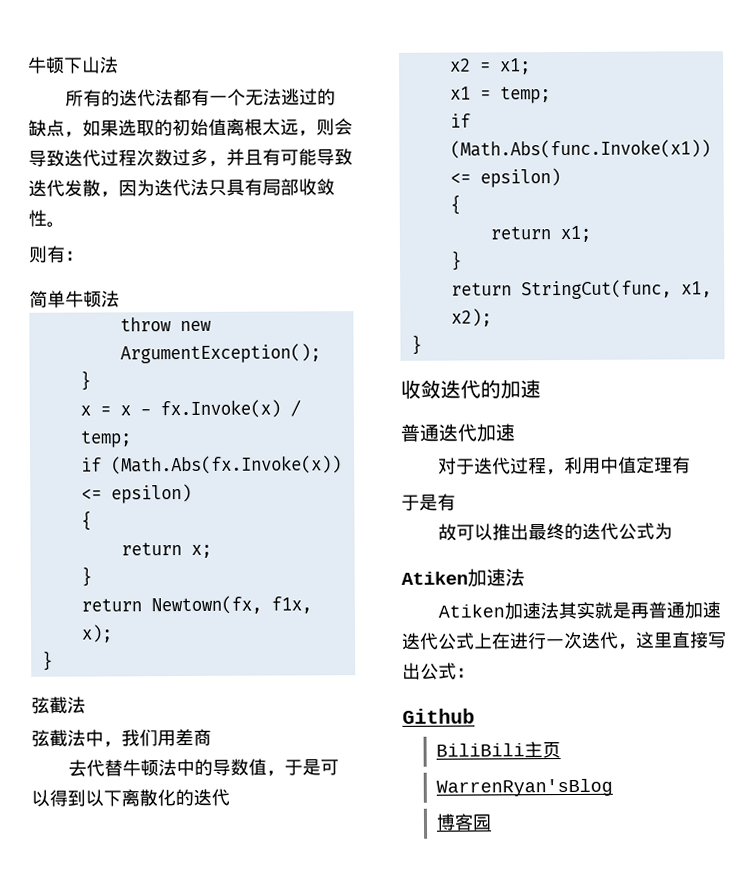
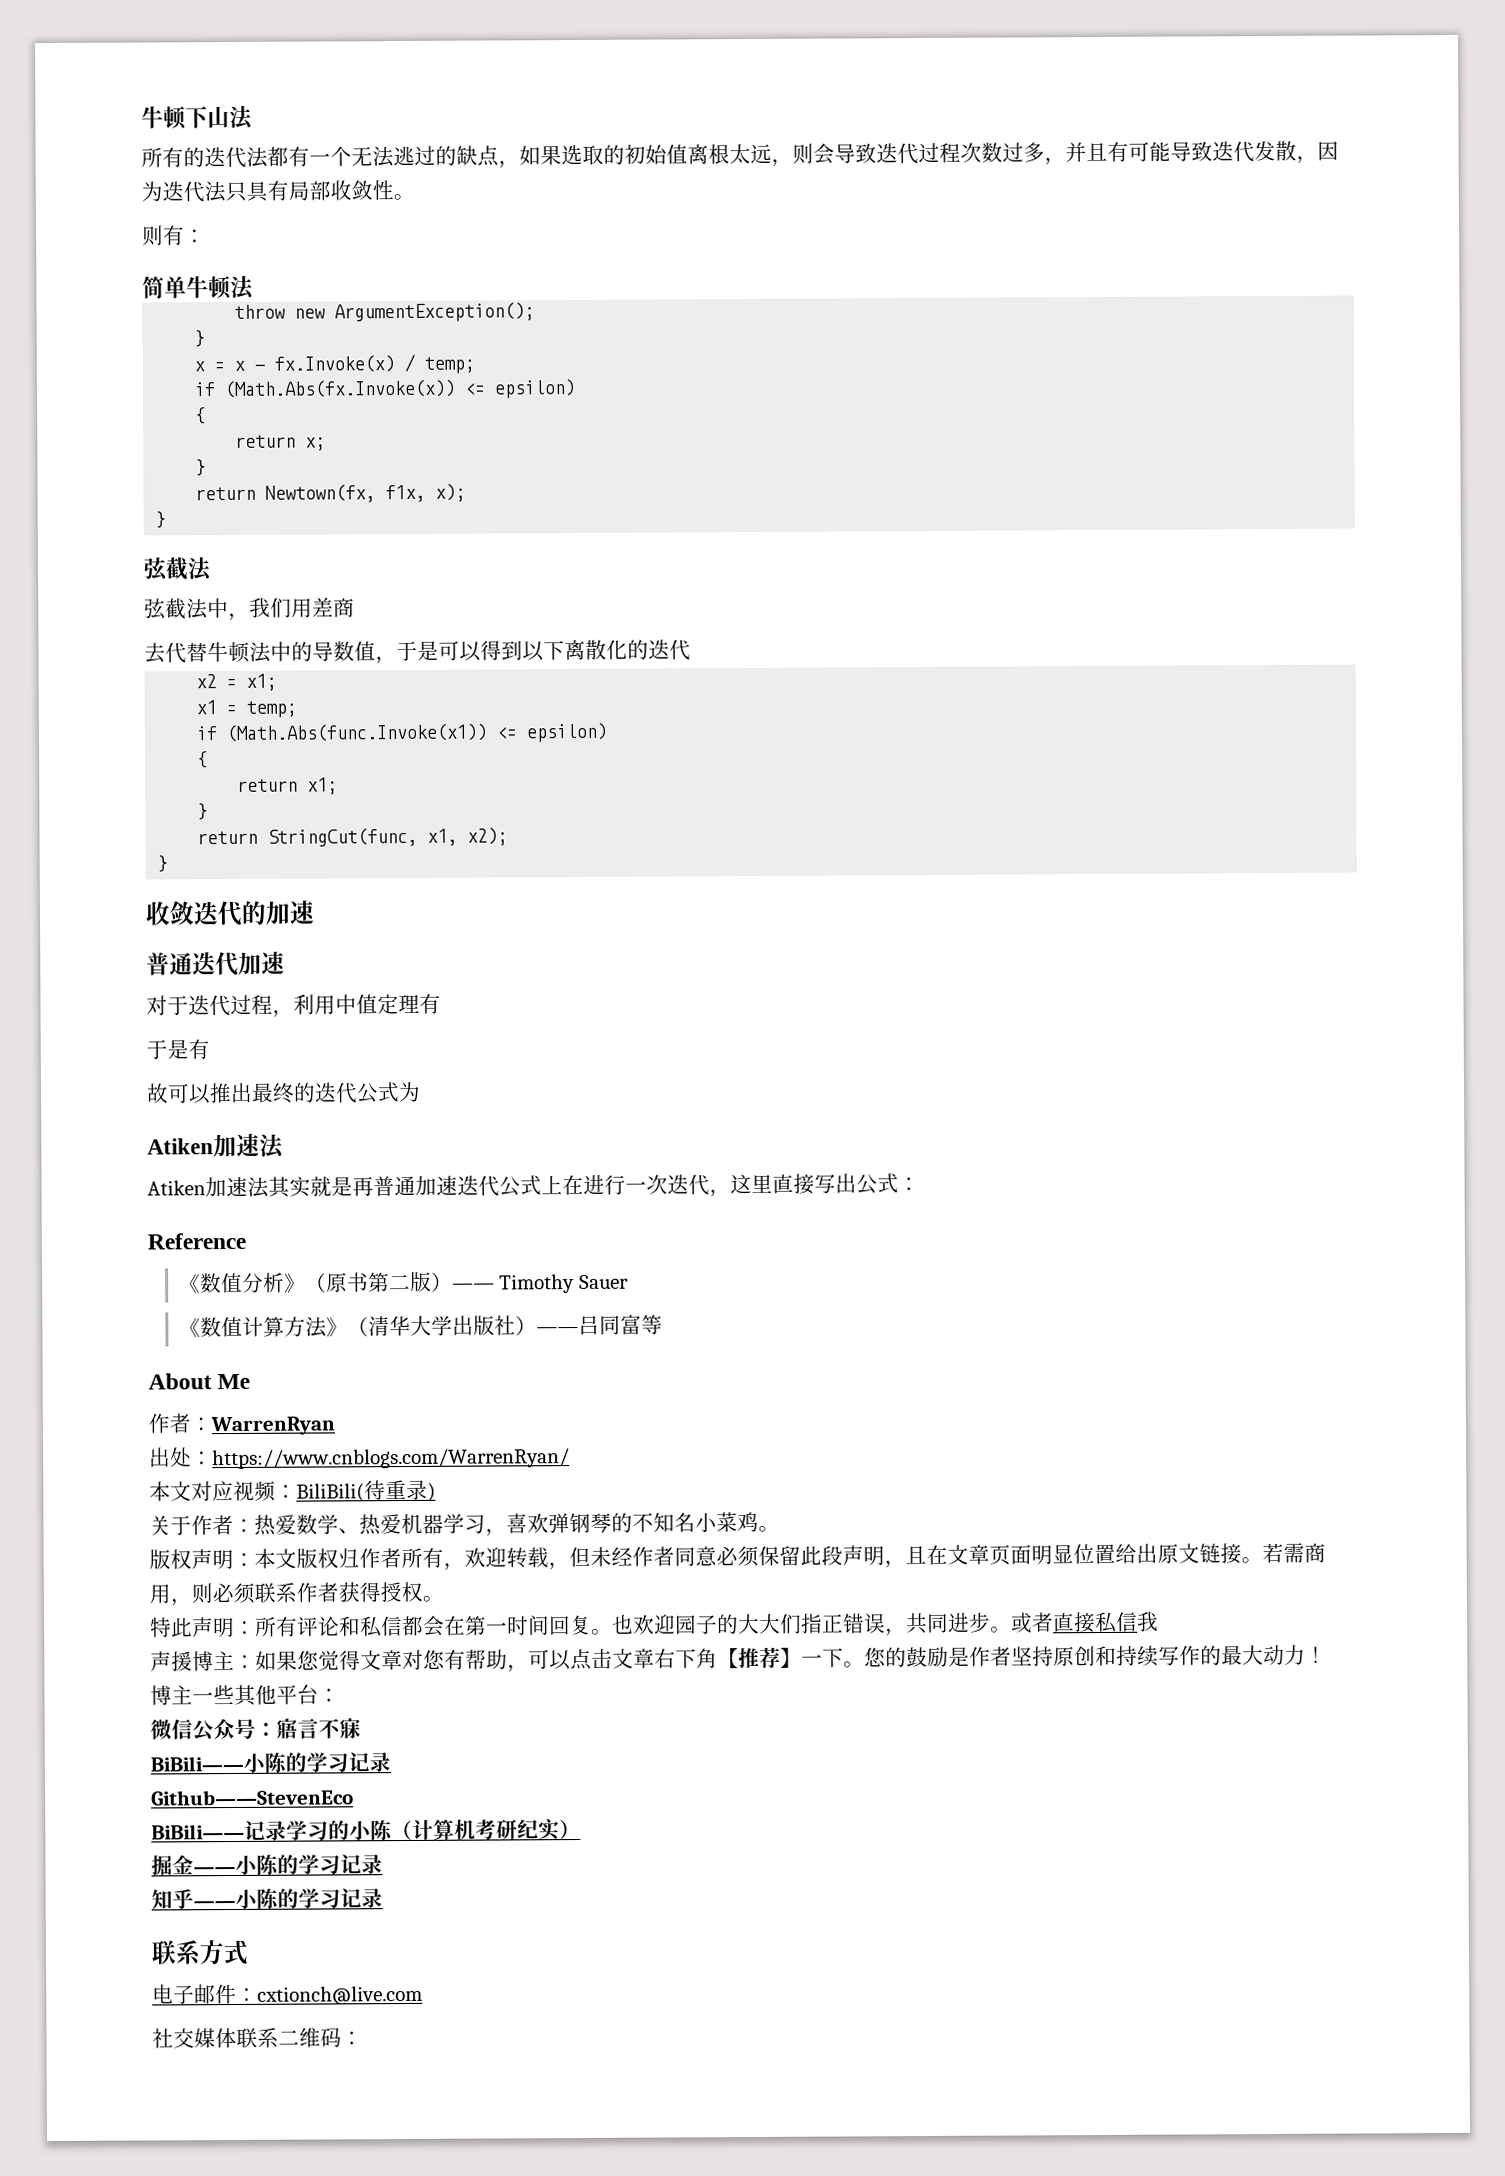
- Github
- BiliBili主页
- WarrenRyan'sBlog
- 博客园
+ Reference
+ 《数值分析》（原书第二版）—— Timothy Sauer
+ 《数值计算方法》（清华大学出版社）——吕同富等
+ About Me
+ 作者：WarrenRyan
+ 出处：https://www.cnblogs.com/WarrenRyan/
+ 本文对应视频：BiliBili(待重录)
+ 关于作者：热爱数学、热爱机器学习，喜欢弹钢琴的不知名小菜鸡。
+ 版权声明：本文版权归作者所有，欢迎转载，但未经作者同意必须保留此段声明，且在文章页面明显位置给出原文链接。若需商用，则必须联系作者获得授权。
+ 特此声明：所有评论和私信都会在第一时间回复。也欢迎园子的大大们指正错误，共同进步。或者直接私信我
+ 声援博主：如果您觉得文章对您有帮助，可以点击文章右下角【推荐】一下。您的鼓励是作者坚持原创和持续写作的最大动力！
+ 博主一些其他平台：
+ 微信公众号：寤言不寐
+ BiBili——小陈的学习记录
+ Github——StevenEco
+ BiBili——记录学习的小陈（计算机考研纪实）
+ 掘金——小陈的学习记录
+ 知乎——小陈的学习记录
+ 联系方式
+ 电子邮件：cxtionch@live.com
+ 社交媒体联系二维码：

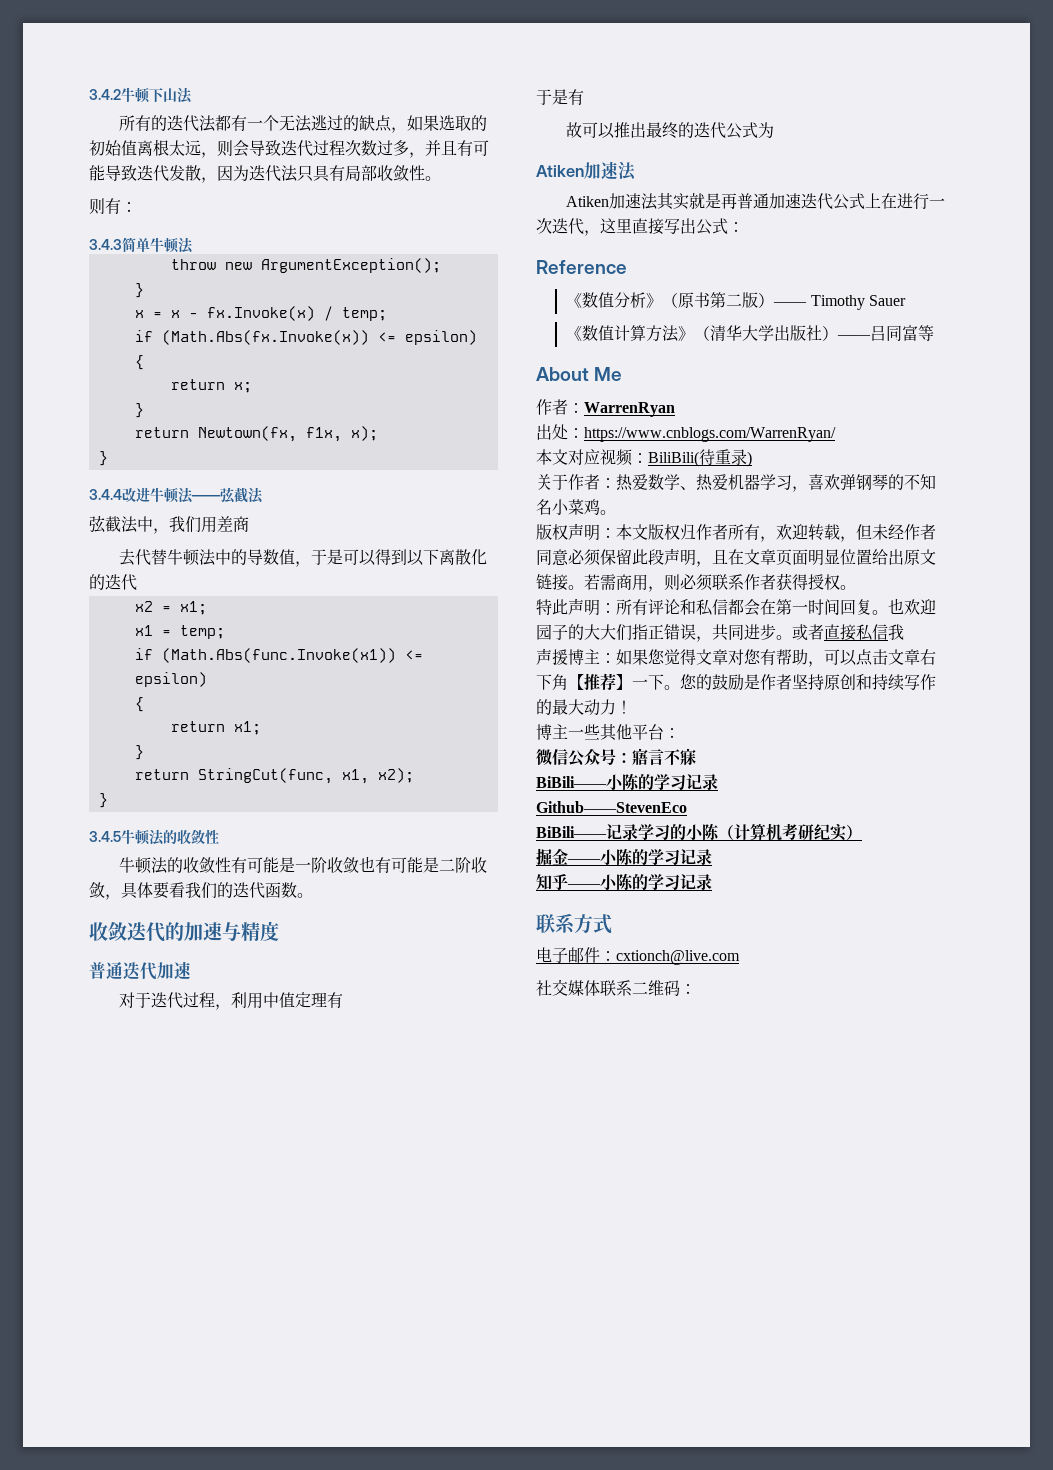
- 牛顿下山法
+ 3.4.2牛顿下山法
- 简单牛顿法
+ 3.4.3简单牛顿法
  return Newtown(fx, f1x, x);
  }
- 弦截法
+ 3.4.4改进牛顿法——弦截法
+ 3.4.5牛顿法的收敛性
+ 牛顿法的收敛性有可能是一阶收敛也有可能是二阶收敛，具体要看我们的迭代函数。
- 收敛迭代的加速
+ 收敛迭代的加速与精度

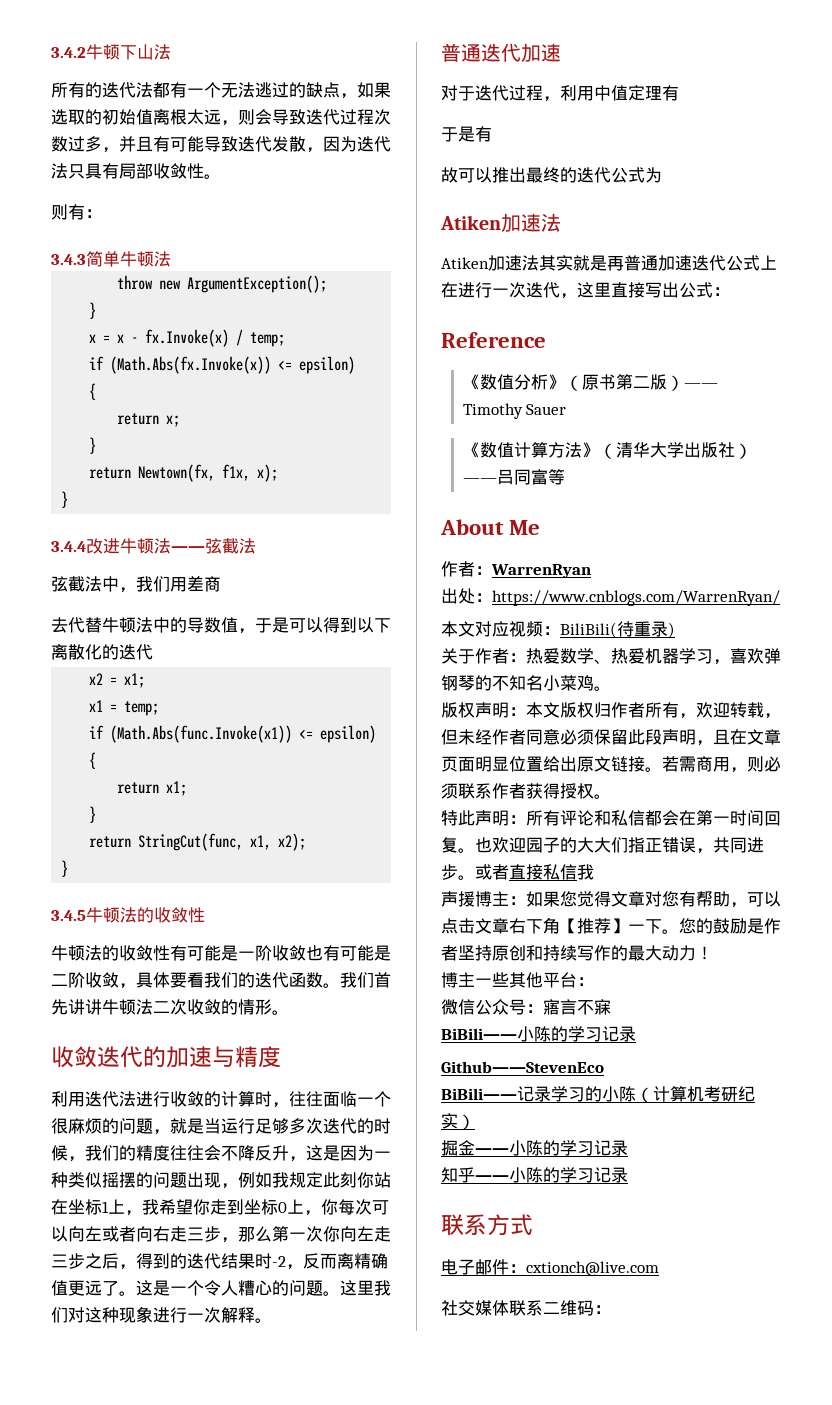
+ 我们首先讲讲牛顿法二次收敛的情形。
+ 利用迭代法进行收敛的计算时，往往面临一个很麻烦的问题，就是当运行足够多次迭代的时候，我们的精度往往会不降反升，这是因为一种类似摇摆的问题出现，例如我规定此刻你站在坐标1上，我希望你走到坐标0上，你每次可以向左或者向右走三步，那么第一次你向左走三步之后，得到的迭代结果时-2，反而离精确值更远了。这是一个令人糟心的问题。这里我们对这种现象进行一次解释。

